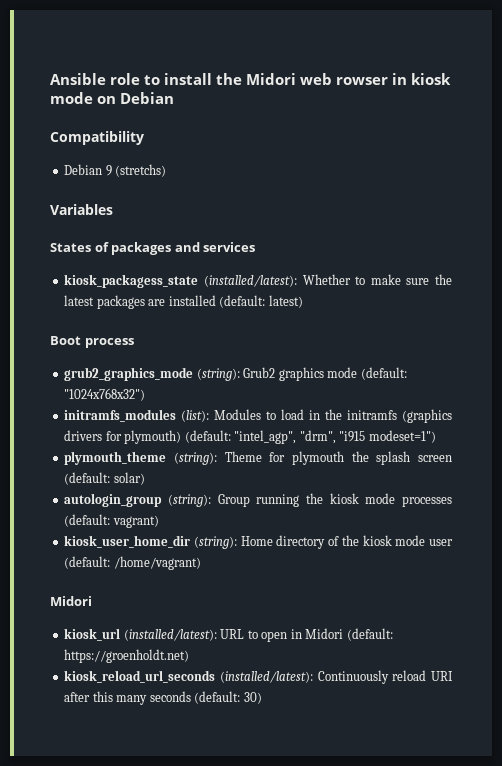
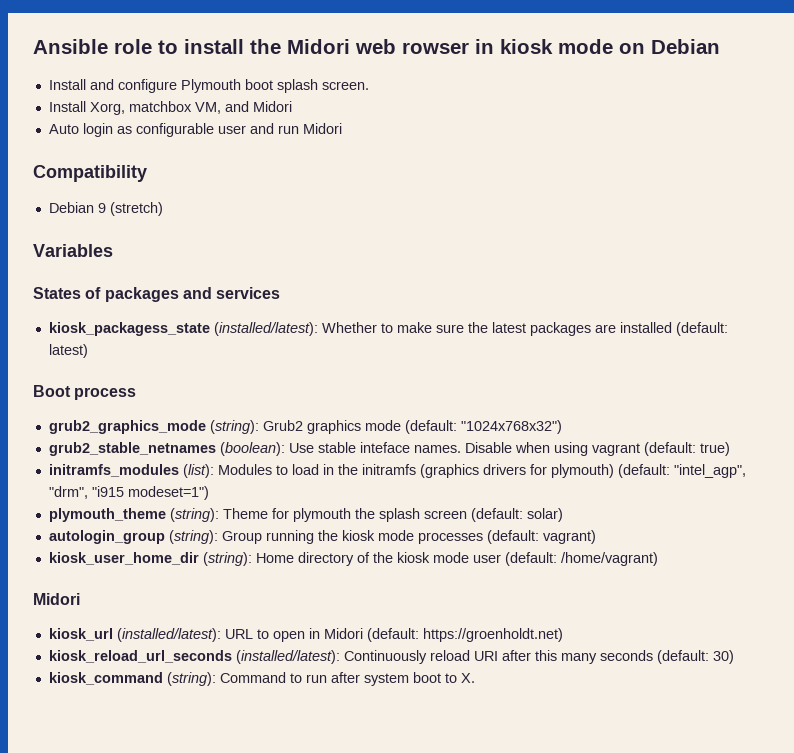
+ Install and configure Plymouth boot splash screen.
+ Install Xorg, matchbox VM, and Midori
+ Auto login as configurable user and run Midori
- Debian 9 (stretchs)
+ Debian 9 (stretch)
+ grub2_stable_netnames (boolean): Use stable inteface names. Disable when using vagrant (default: true)
+ kiosk_command (string): Command to run after system boot to X.

